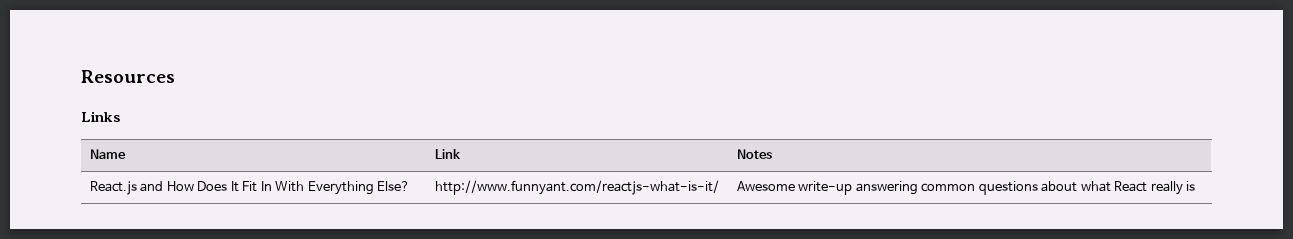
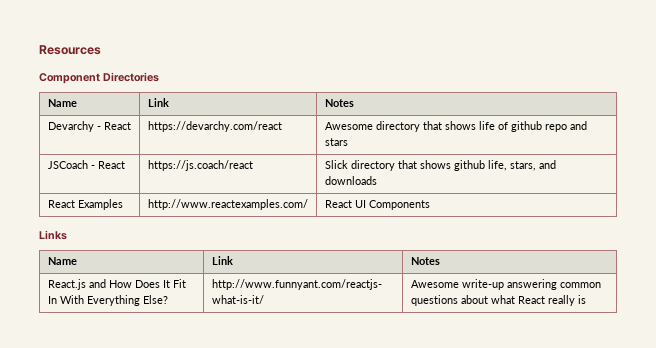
+ Component Directories
+ Name | Link | Notes
+ Devarchy - React | https://devarchy.com/react | Awesome directory that shows life of github repo and stars
+ JSCoach - React | https://js.coach/react | Slick directory that shows github life, stars, and downloads
+ React Examples | http://www.reactexamples.com/ | React UI Components

